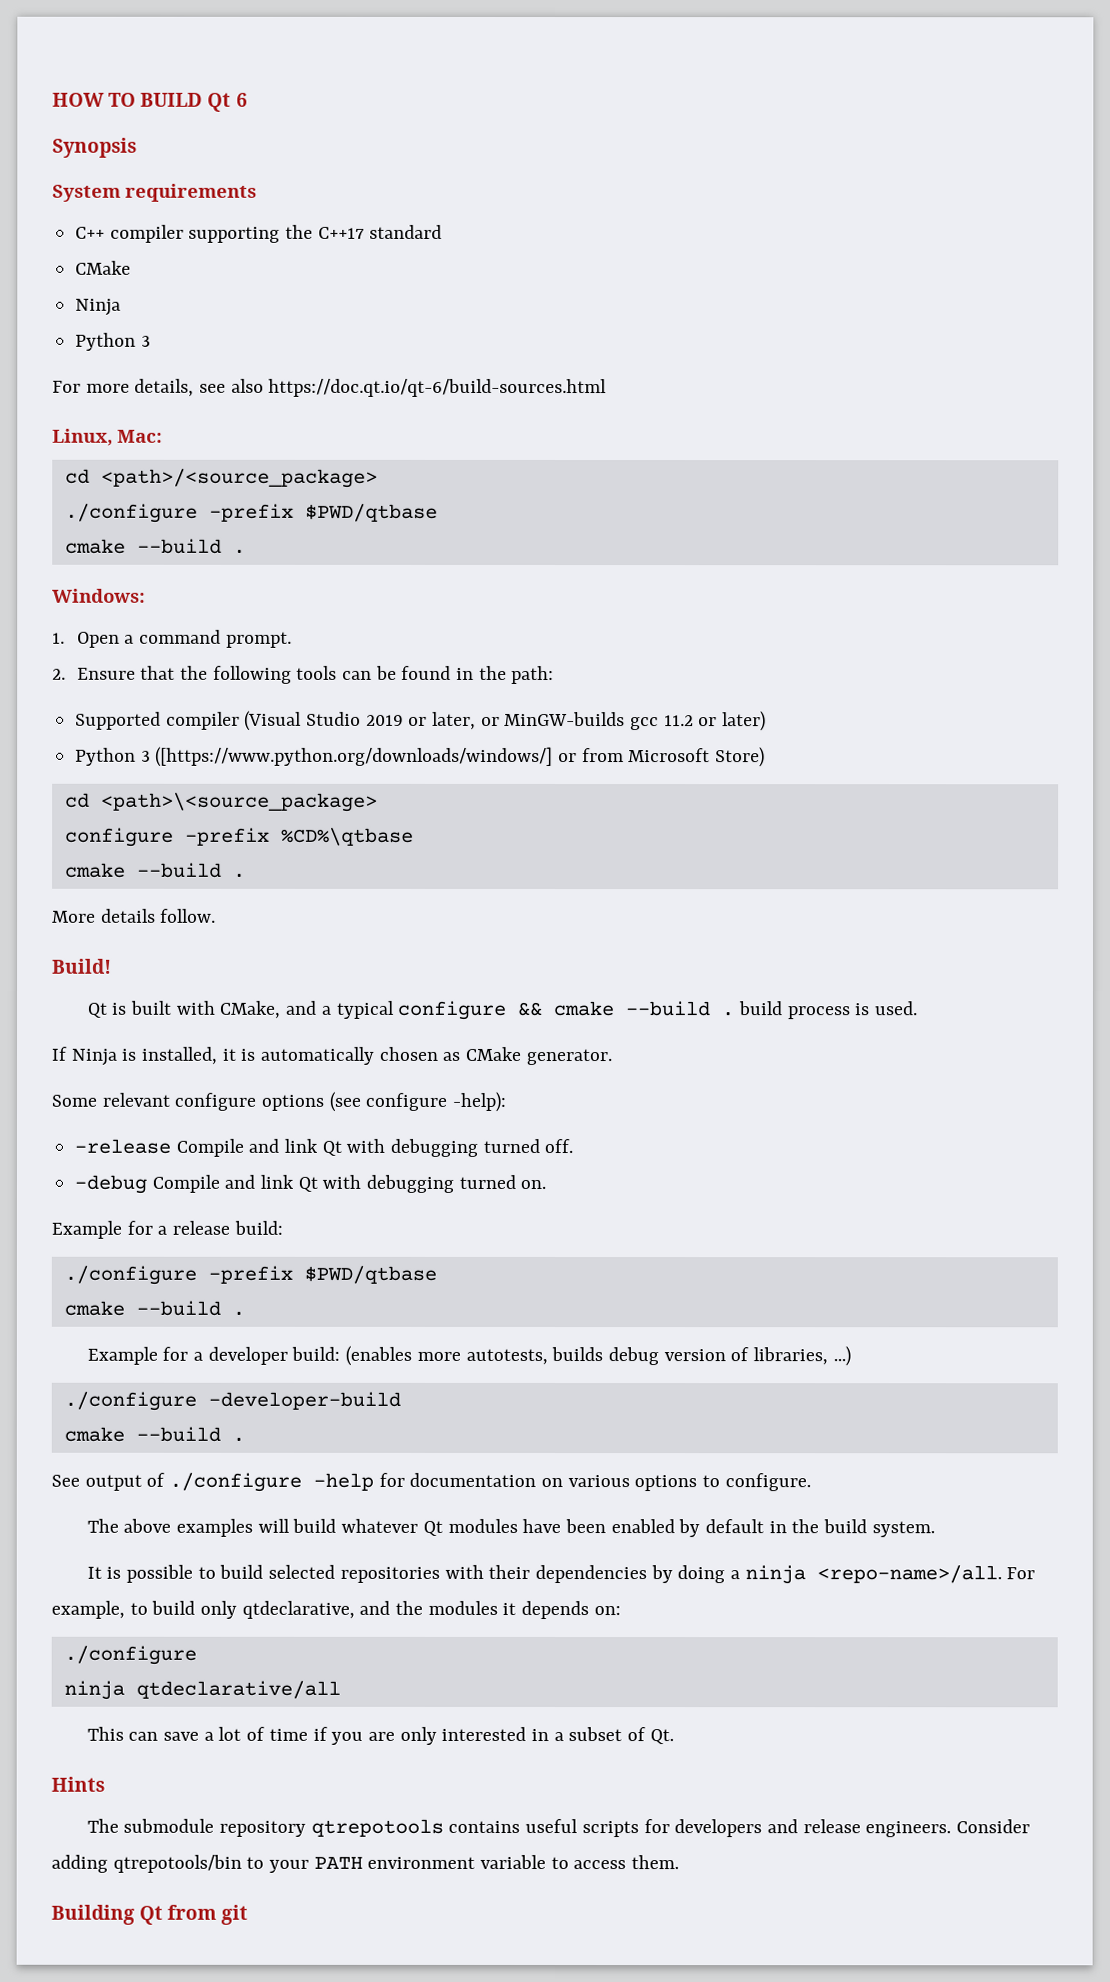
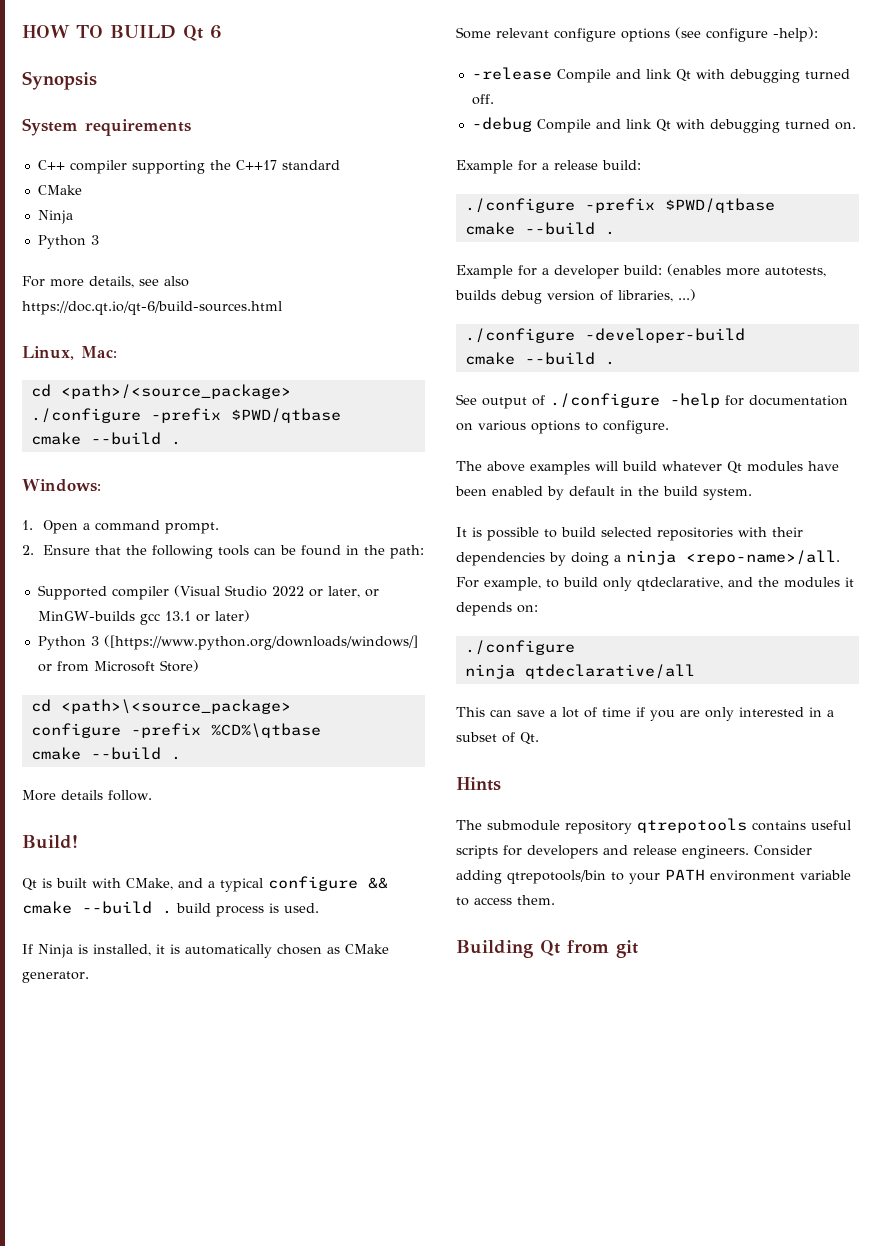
- Supported compiler (Visual Studio 2019 or later, or MinGW-builds gcc 11.2 or later)
+ Supported compiler (Visual Studio 2022 or later, or MinGW-builds gcc 13.1 or later)

